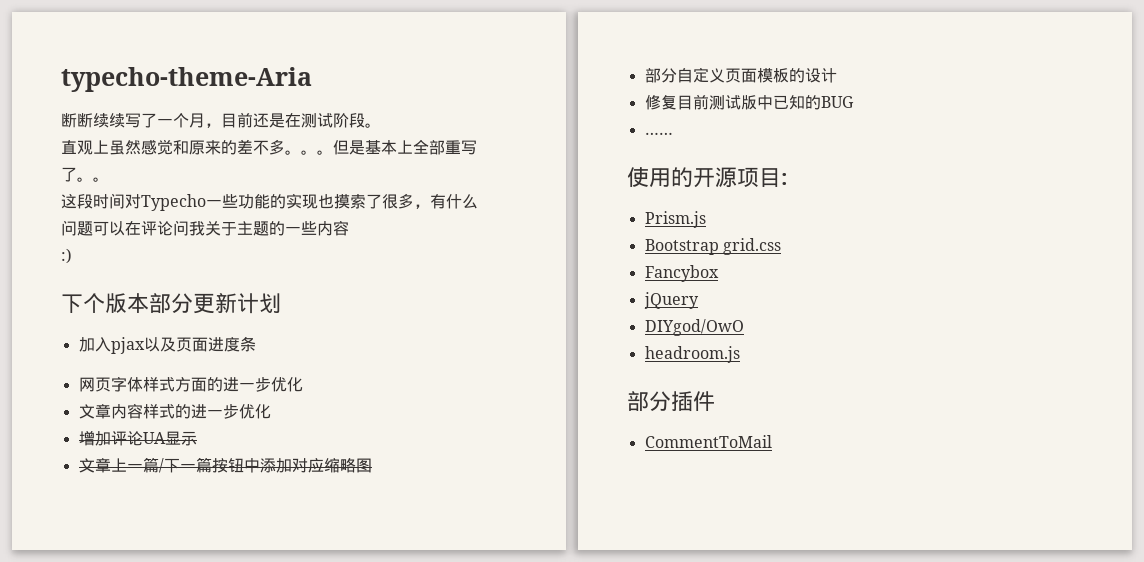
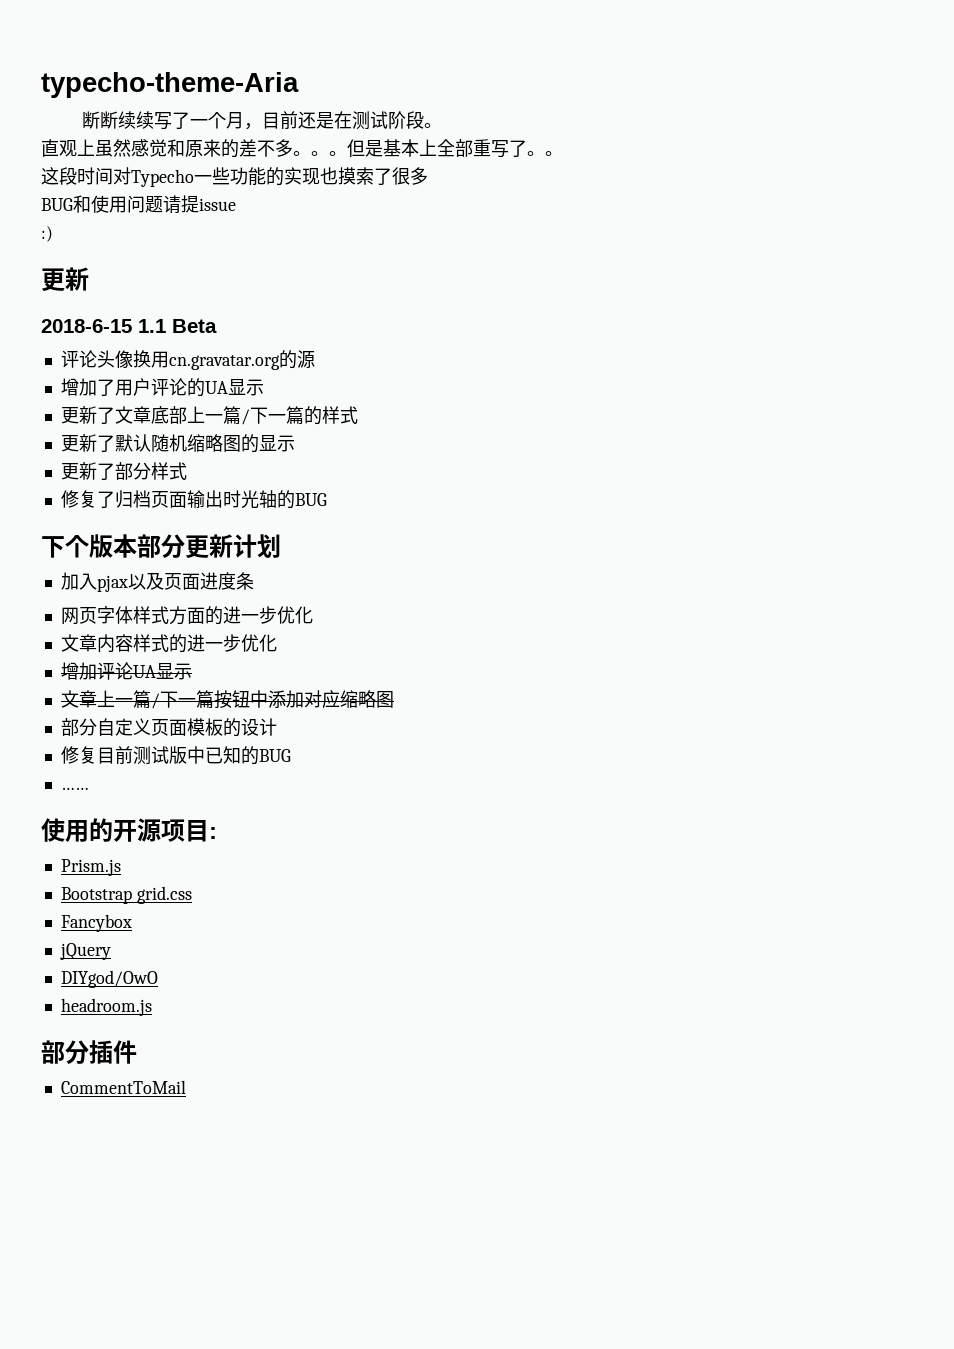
- 这段时间对Typecho一些功能的实现也摸索了很多，有什么问题可以在评论问我关于主题的一些内容
+ 这段时间对Typecho一些功能的实现也摸索了很多
+ BUG和使用问题请提issue
  :)
+ 更新
+ 2018-6-15 1.1 Beta
+ 评论头像换用cn.gravatar.org的源
+ 增加了用户评论的UA显示
+ 更新了文章底部上一篇/下一篇的样式
+ 更新了默认随机缩略图的显示
+ 更新了部分样式
+ 修复了归档页面输出时光轴的BUG

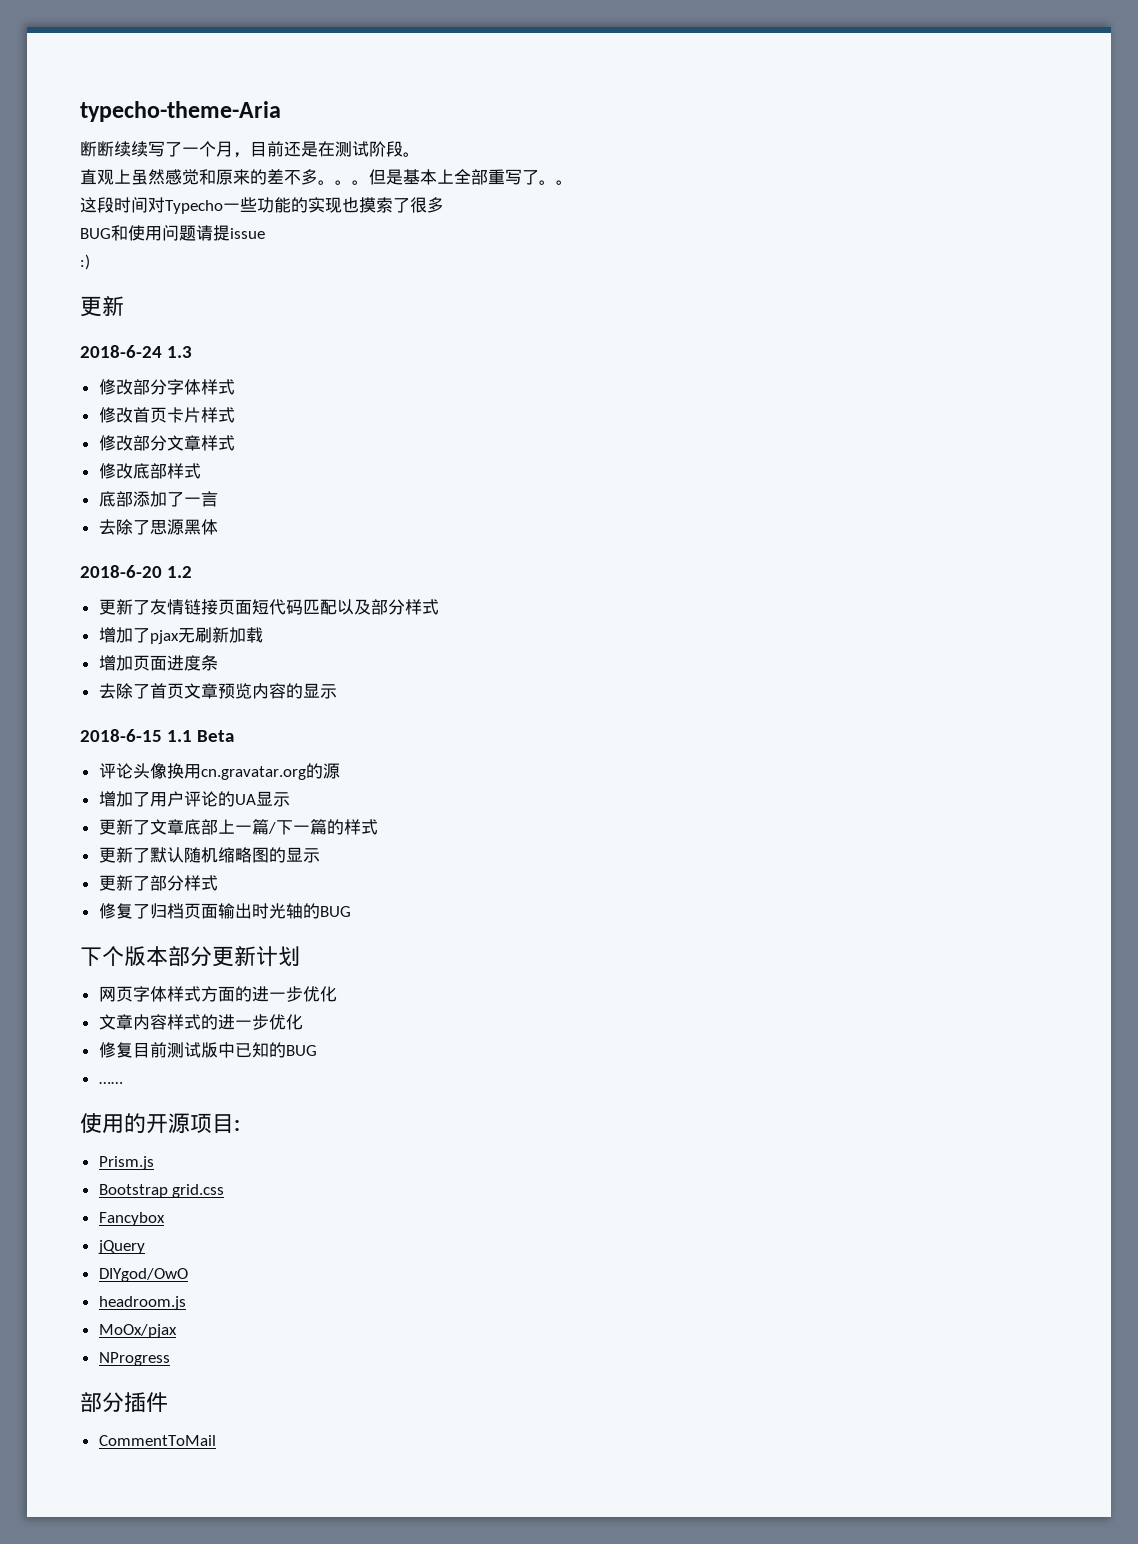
+ 2018-6-24 1.3
+ 修改部分字体样式
+ 修改首页卡片样式
+ 修改部分文章样式
+ 修改底部样式
+ 底部添加了一言
+ 去除了思源黑体
+ 2018-6-20 1.2
+ 更新了友情链接页面短代码匹配以及部分样式
+ 增加了pjax无刷新加载
+ 增加页面进度条
+ 去除了首页文章预览内容的显示
- 加入pjax以及页面进度条
- 增加评论UA显示
- 文章上一篇/下一篇按钮中添加对应缩略图
- 部分自定义页面模板的设计
+ MoOx/pjax
+ NProgress

